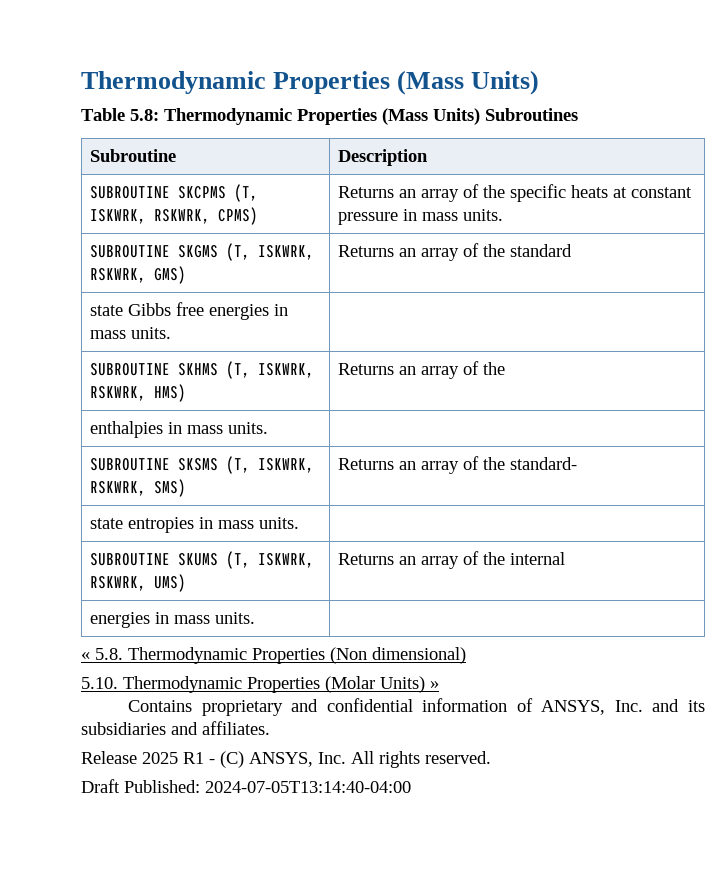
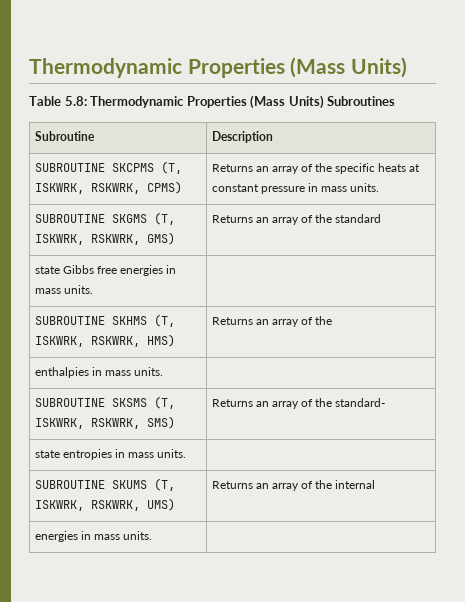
- « 5.8. Thermodynamic Properties (Non dimensional)
- 5.10. Thermodynamic Properties (Molar Units) »
- Contains proprietary and confidential information of ANSYS, Inc. and its subsidiaries and affiliates.
- Release 2025 R1 - (C) ANSYS, Inc. All rights reserved.
- Draft Published: 2024-07-05T13:14:40-04:00

